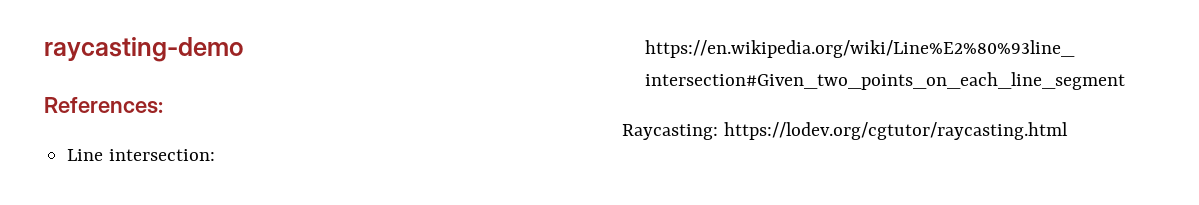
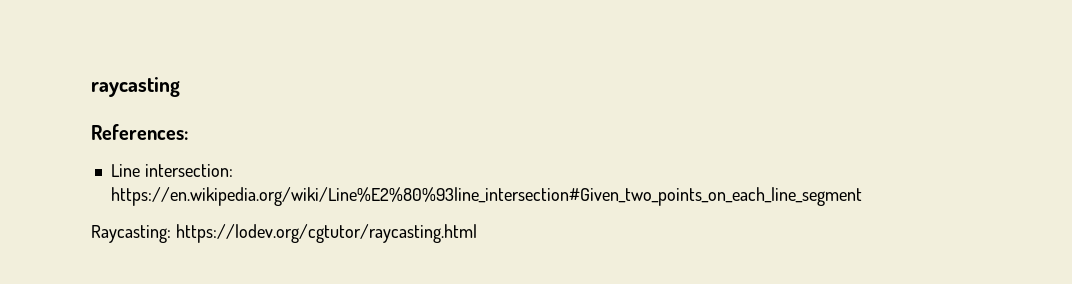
- raycasting-demo
+ raycasting

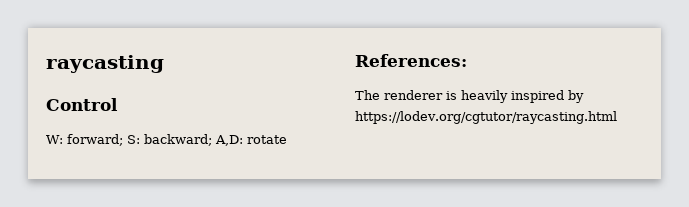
+ Control
+ W: forward; S: backward; A,D: rotate
  References:
- Line intersection: https://en.wikipedia.org/wiki/Line%E2%80%93line_intersection#Given_two_points_on_each_line_segment
- Raycasting: https://lodev.org/cgtutor/raycasting.html
+ The renderer is heavily inspired by https://lodev.org/cgtutor/raycasting.html

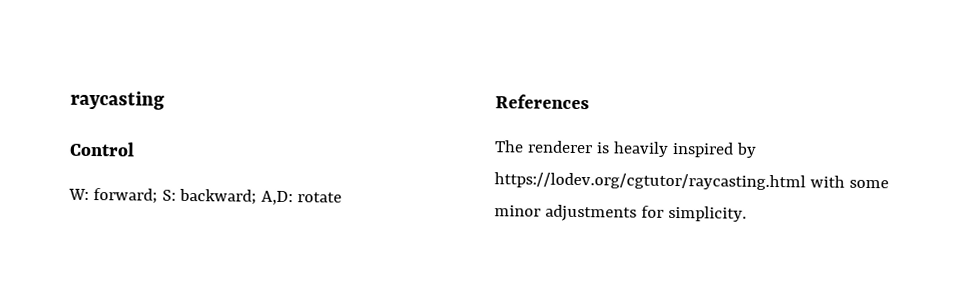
- References:
+ References
- The renderer is heavily inspired by https://lodev.org/cgtutor/raycasting.html
+ The renderer is heavily inspired by https://lodev.org/cgtutor/raycasting.html with some minor adjustments for simplicity.

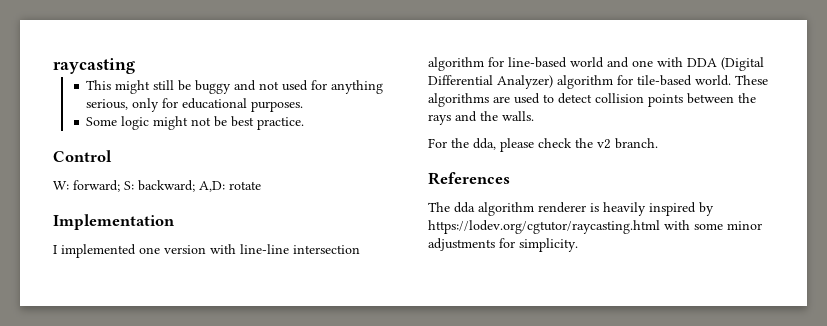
+ This might still be buggy and not used for anything serious, only for educational purposes.
+ Some logic might not be best practice.
+ Implementation
+ I implemented one version with line-line intersection algorithm for line-based world and one with DDA (Digital Differential Analyzer) algorithm for tile-based world. These algorithms are used to detect collision points between the rays and the walls.
+ For the dda, please check the v2 branch.
- The renderer is heavily inspired by https://lodev.org/cgtutor/raycasting.html with some minor adjustments for simplicity.
+ The dda algorithm renderer is heavily inspired by https://lodev.org/cgtutor/raycasting.html with some minor adjustments for simplicity.

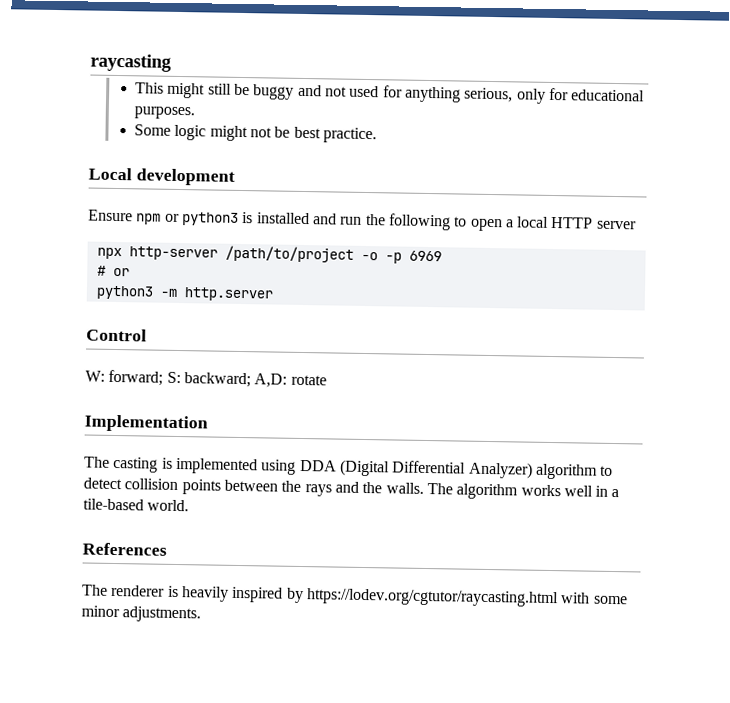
+ Local development
+ Ensure npm or python3 is installed and run the following to open a local HTTP server
+ npx http-server /path/to/project -o -p 6969
+ # or
+ python3 -m http.server
- I implemented one version with line-line intersection algorithm for line-based world and one with DDA (Digital Differential Analyzer) algorithm for tile-based world. These algorithms are used to detect collision points between the rays and the walls.
- For the dda, please check the v2 branch.
+ The casting is implemented using DDA (Digital Differential Analyzer) algorithm to detect collision points between the rays and the walls. The algorithm works well in a tile-based world.
- The dda algorithm renderer is heavily inspired by https://lodev.org/cgtutor/raycasting.html with some minor adjustments for simplicity.
+ The renderer is heavily inspired by https://lodev.org/cgtutor/raycasting.html with some minor adjustments.

